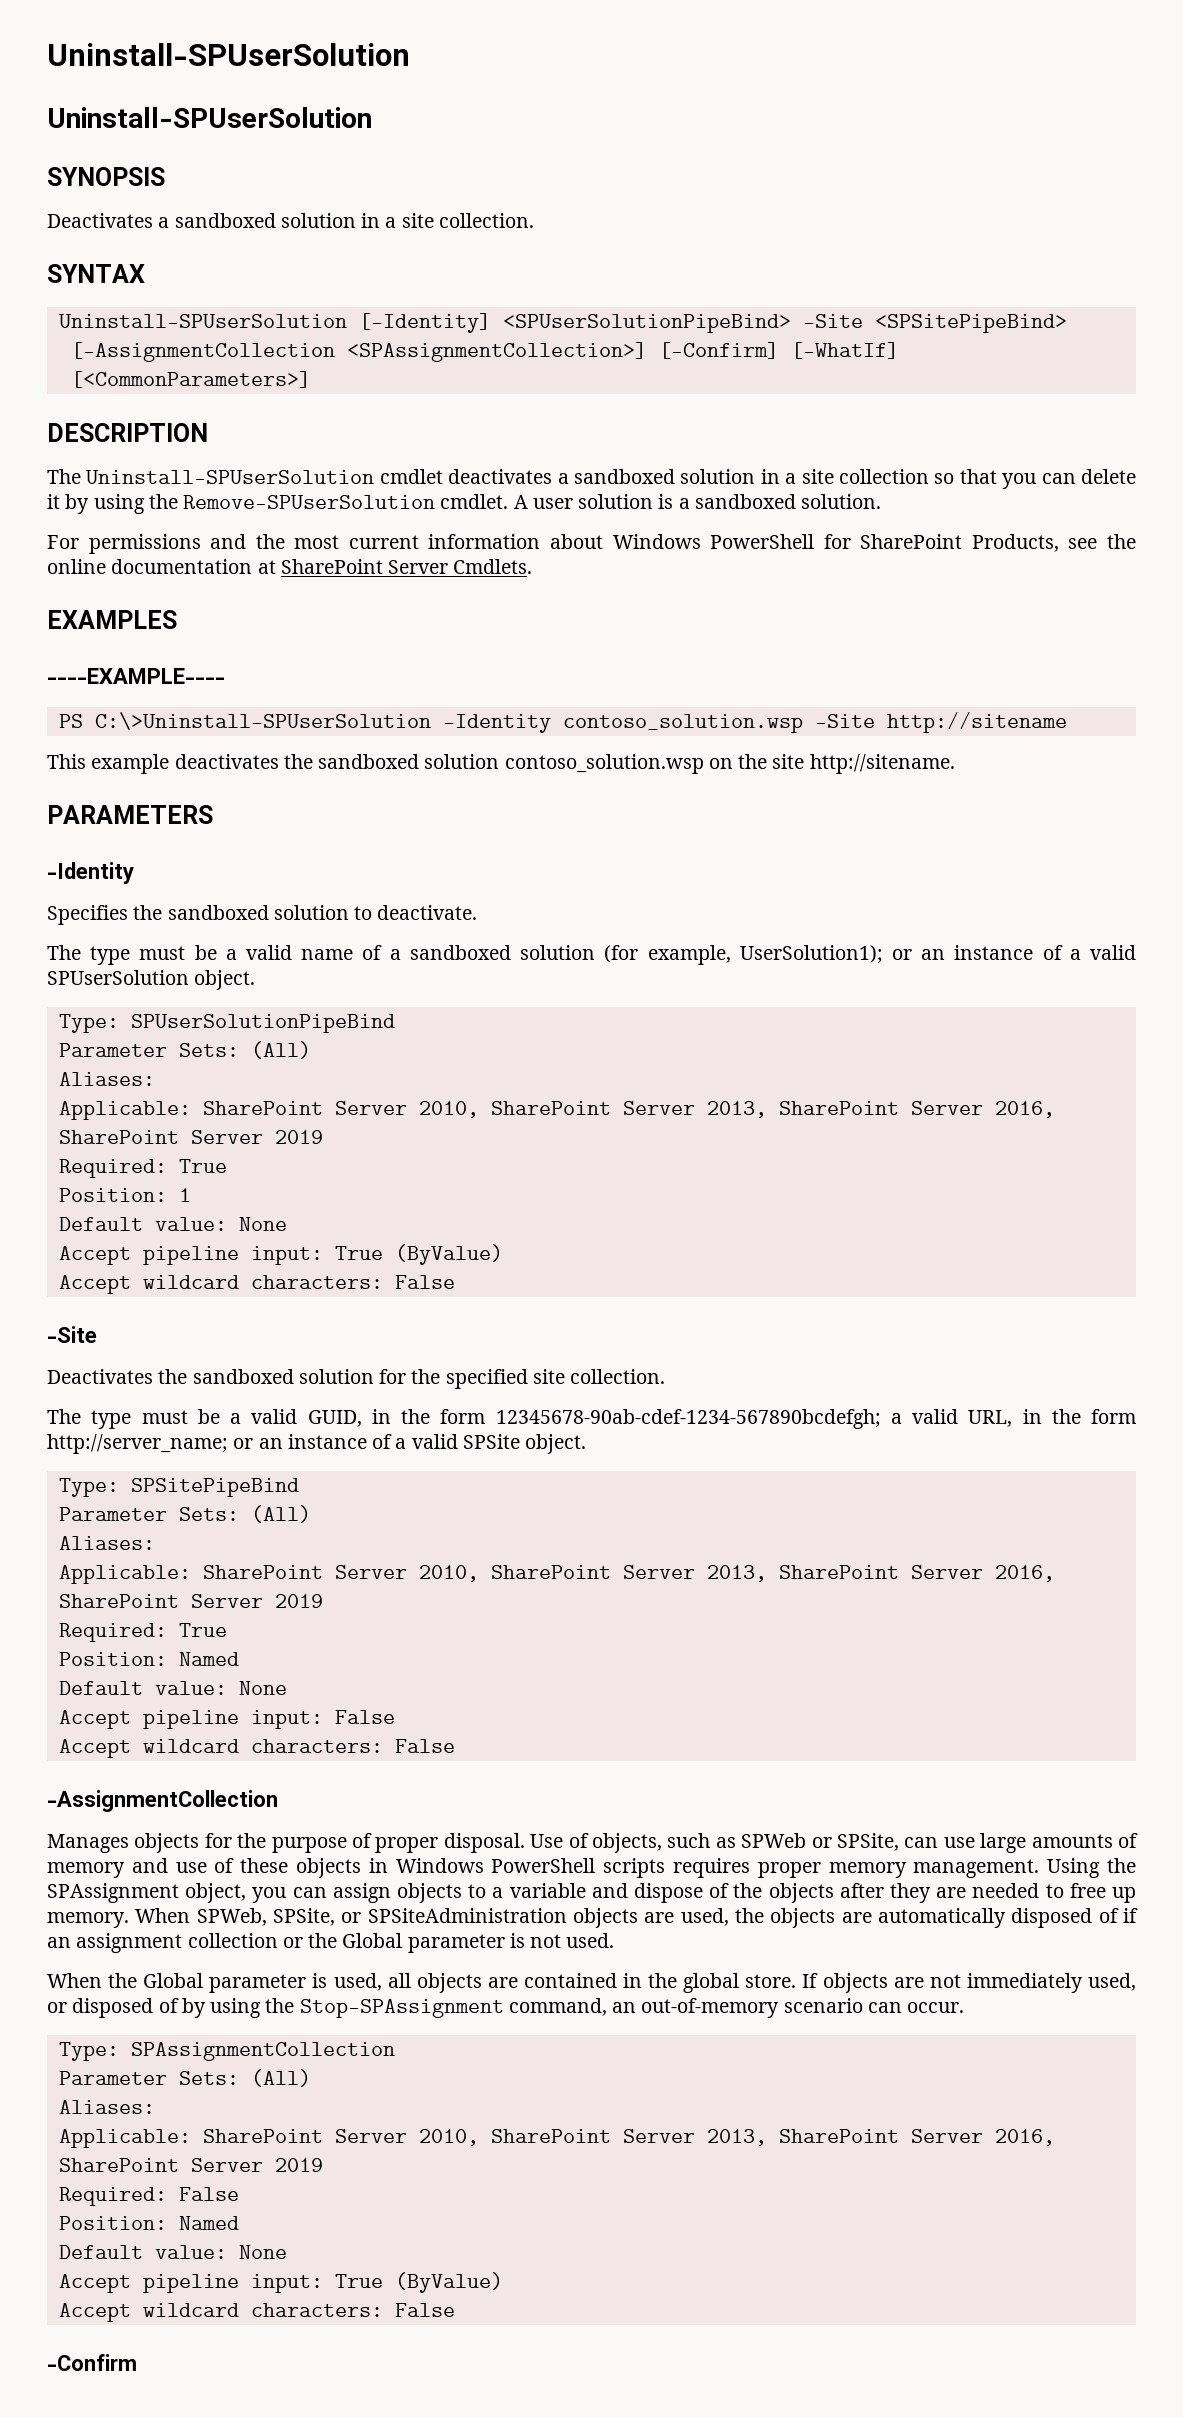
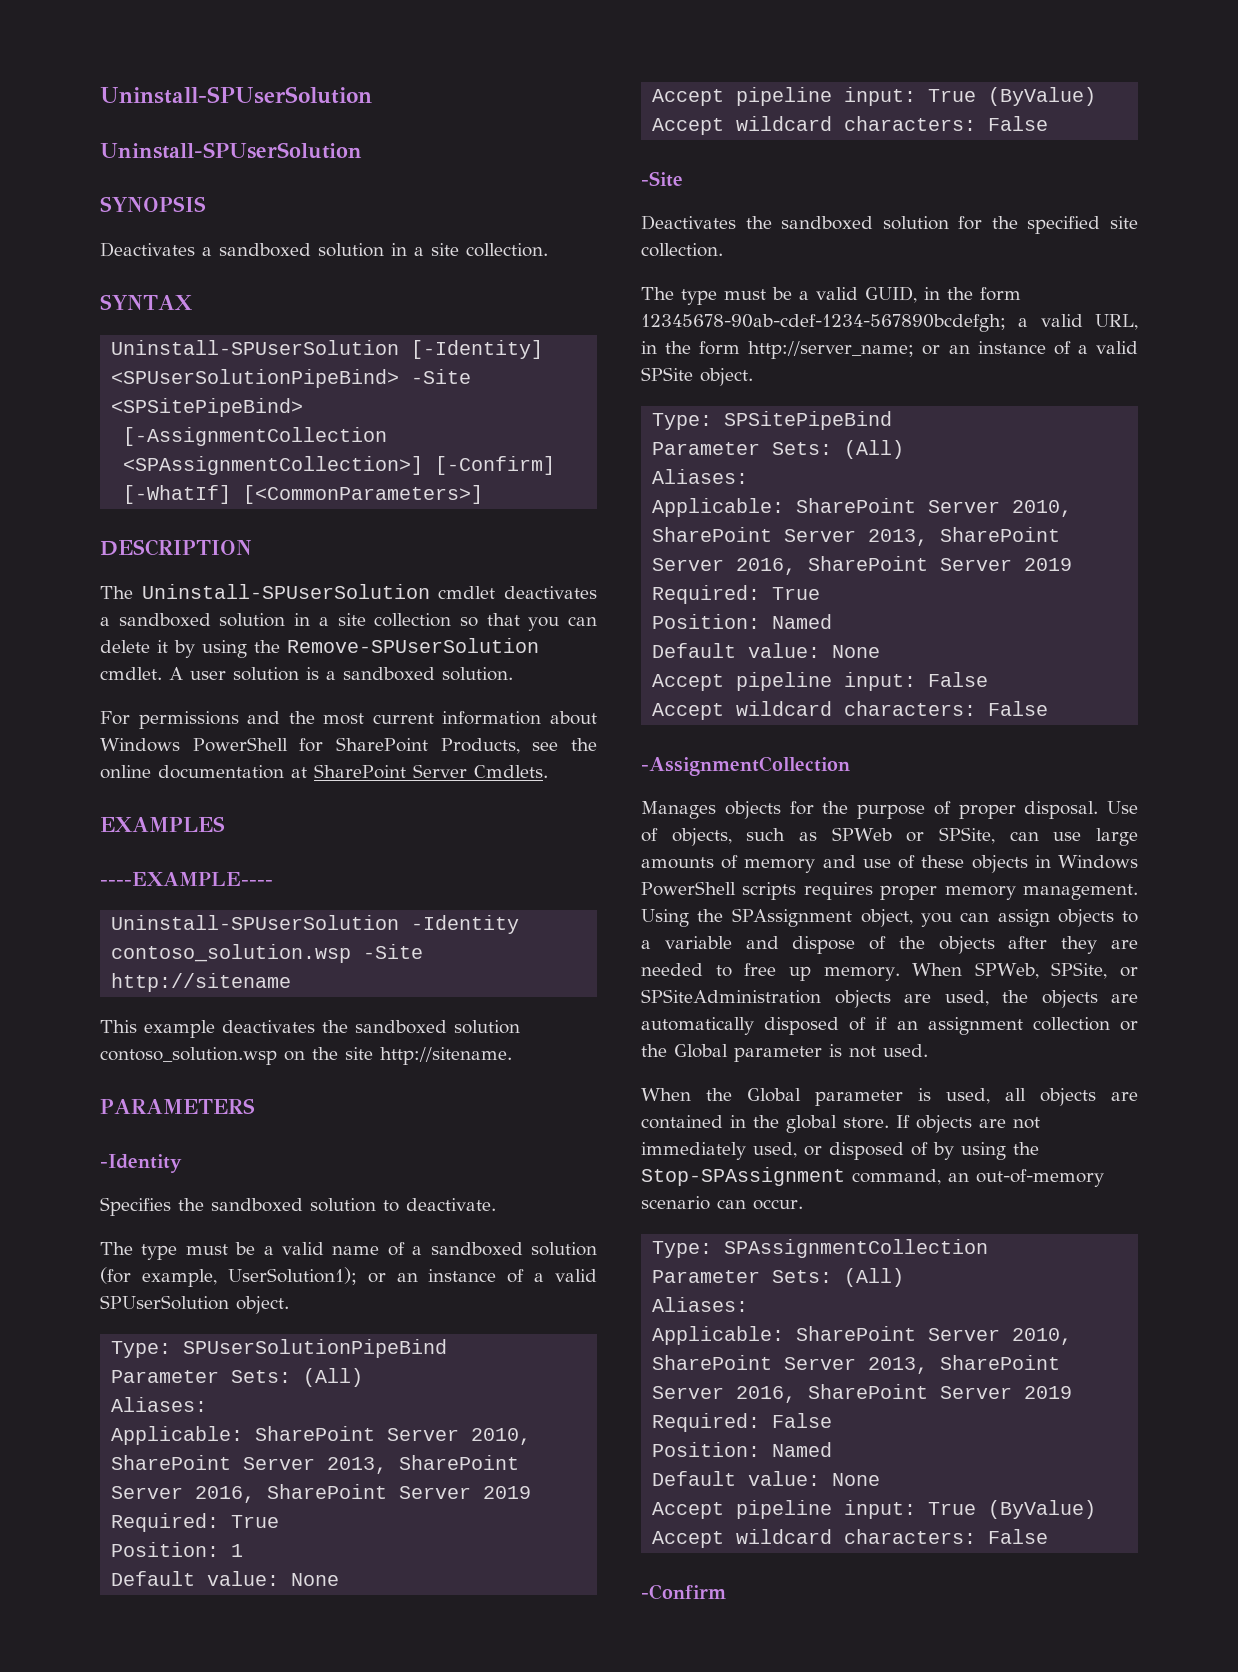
- PS C:\>Uninstall-SPUserSolution -Identity contoso_solution.wsp -Site http://sitename
+ Uninstall-SPUserSolution -Identity contoso_solution.wsp -Site http://sitename

